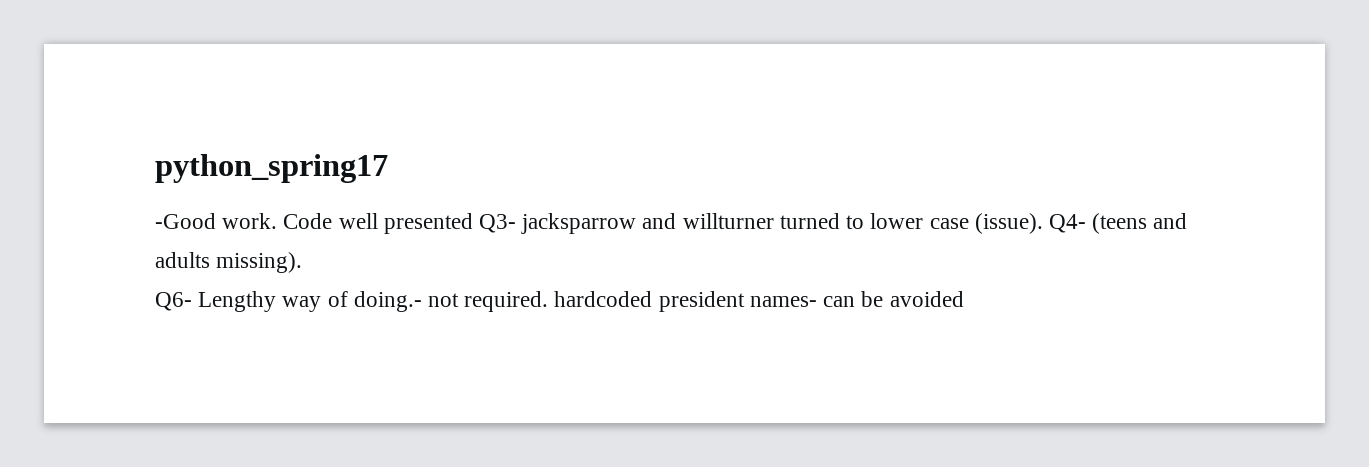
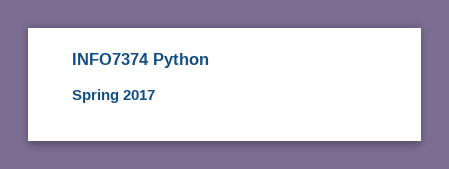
- python_spring17
- -Good work. Code well presented Q3- jacksparrow and willturner turned to lower case (issue). Q4- (teens and adults missing).
- Q6- Lengthy way of doing.- not required. hardcoded president names- can be avoided
+ INFO7374 Python
+ Spring 2017

